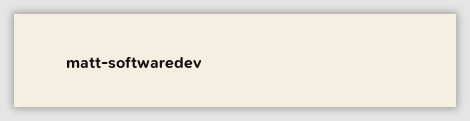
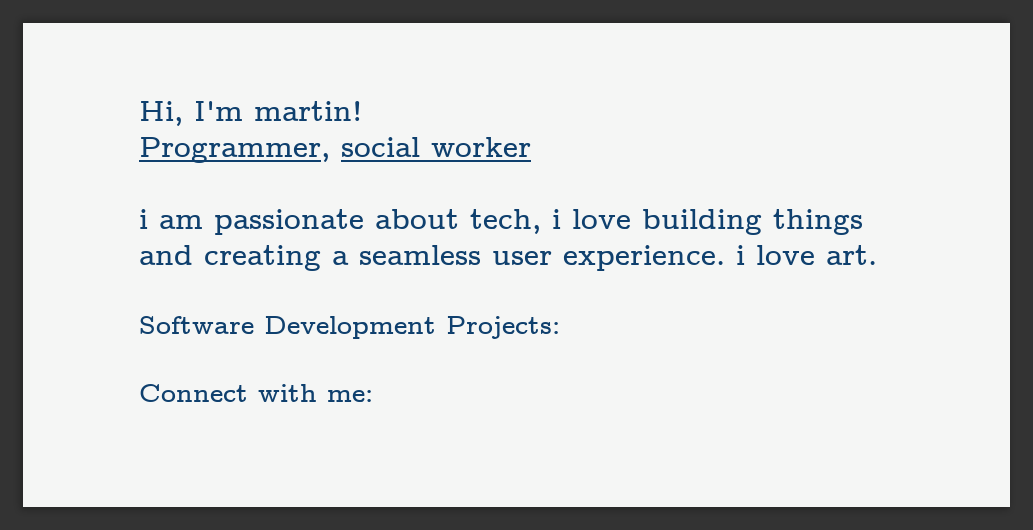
- matt-softwaredev
+ Hi, I'm martin!
+ Programmer, social worker
+ i am passionate about tech, i love building things and creating a seamless user experience. i love art.
+ Software Development Projects:
+ Connect with me:

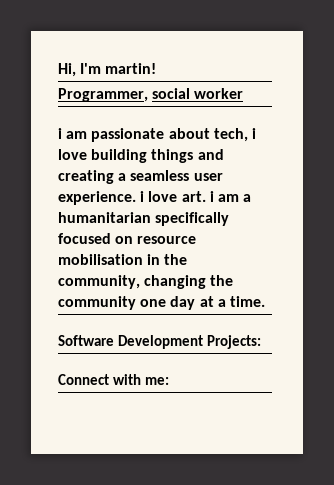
- i am passionate about tech, i love building things and creating a seamless user experience. i love art.
+ i am passionate about tech, i love building things and creating a seamless user experience. i love art. i am a humanitarian specifically focused on resource mobilisation in the community, changing the community one day at a time.

